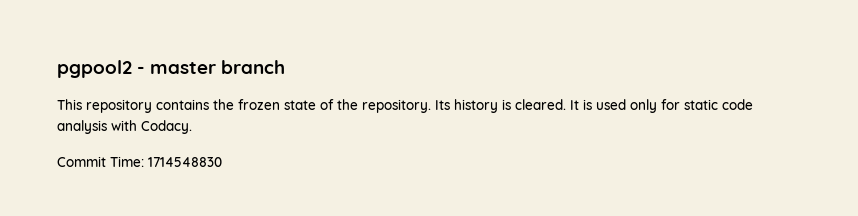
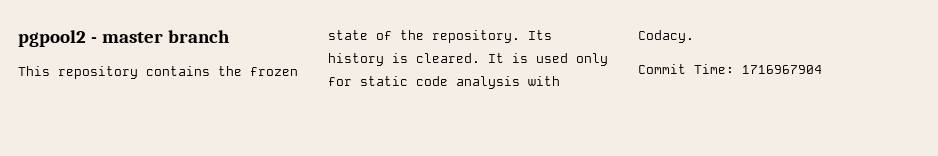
- Commit Time: 1714548830
+ Commit Time: 1716967904

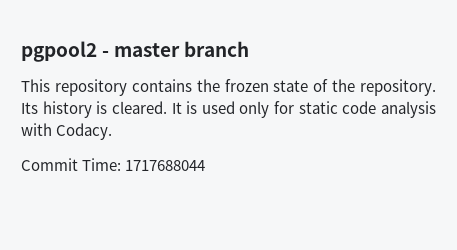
- Commit Time: 1716967904
+ Commit Time: 1717688044

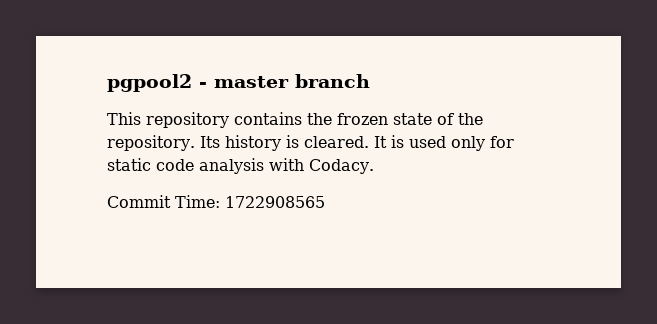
- Commit Time: 1717688044
+ Commit Time: 1722908565

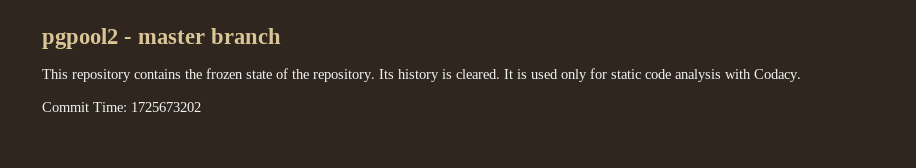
- Commit Time: 1722908565
+ Commit Time: 1725673202

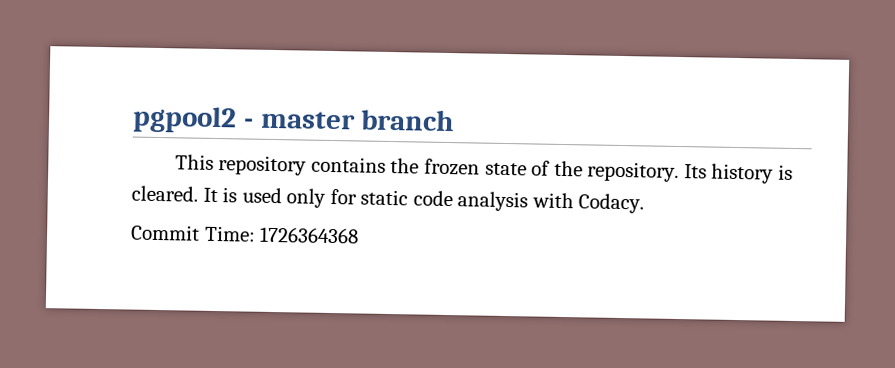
- Commit Time: 1725673202
+ Commit Time: 1726364368

